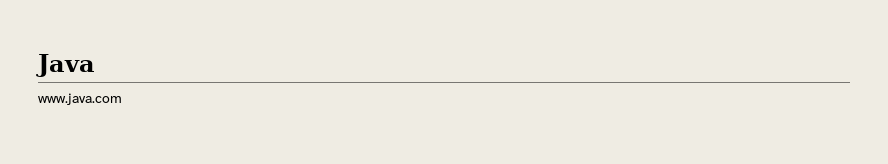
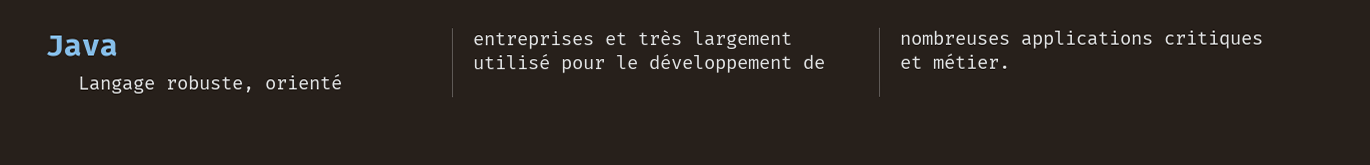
- www.java.com
+ Langage robuste, orienté entreprises et très largement utilisé pour le développement de nombreuses applications critiques et métier.

